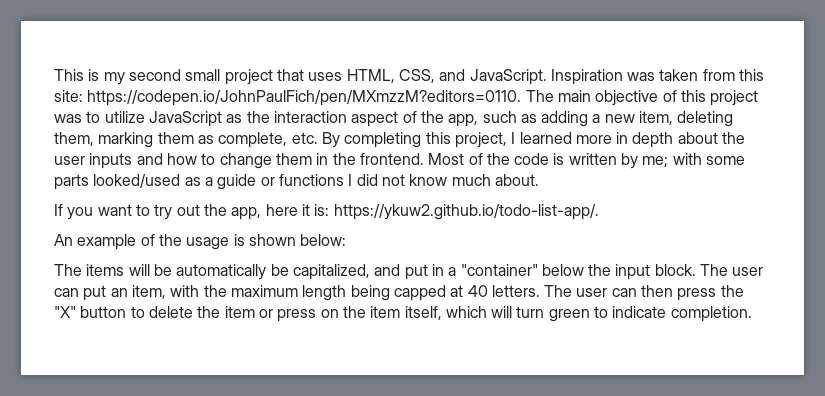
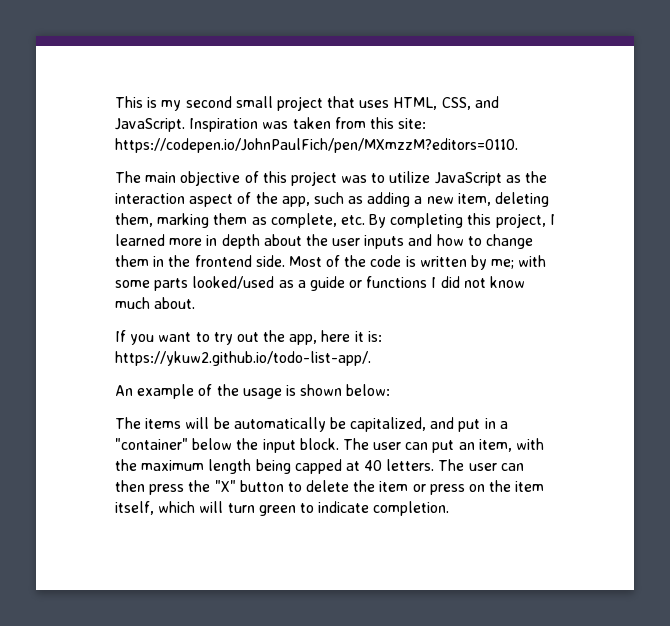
- Inspiration was taken from this site: https://codepen.io/JohnPaulFich/pen/MXmzzM?editors=0110. The main objective of this project was to utilize JavaScript as the interaction aspect of the app, such as adding a new item, deleting them, marking them as complete, etc. By completing this project, I learned more in depth about the user inputs and how to change them in the frontend.
+ Inspiration was taken from this site: https://codepen.io/JohnPaulFich/pen/MXmzzM?editors=0110.
+ The main objective of this project was to utilize JavaScript as the interaction aspect of the app, such as adding a new item, deleting them, marking them as complete, etc. By completing this project, I learned more in depth about the user inputs and how to change them in the frontend side.

